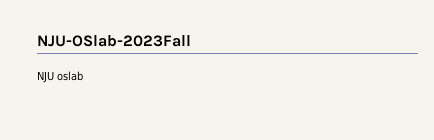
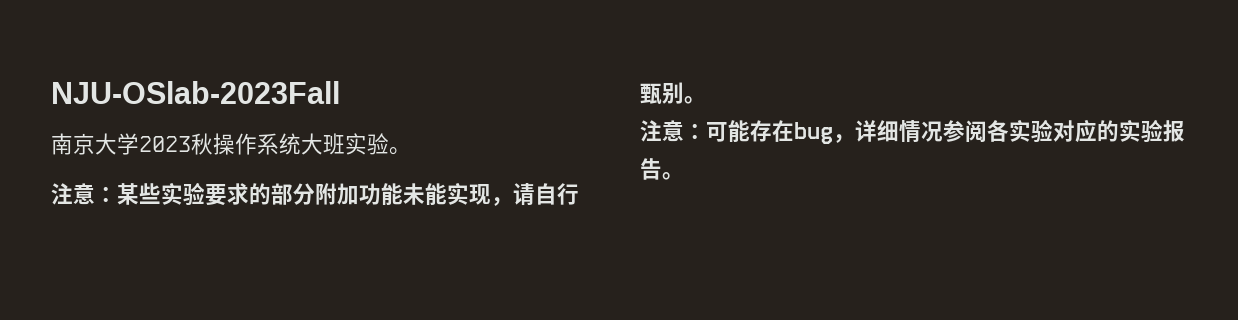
- NJU oslab
+ 南京大学2023秋操作系统大班实验。
+ 注意：某些实验要求的部分附加功能未能实现，请自行甄别。
+ 注意：可能存在bug，详细情况参阅各实验对应的实验报告。

